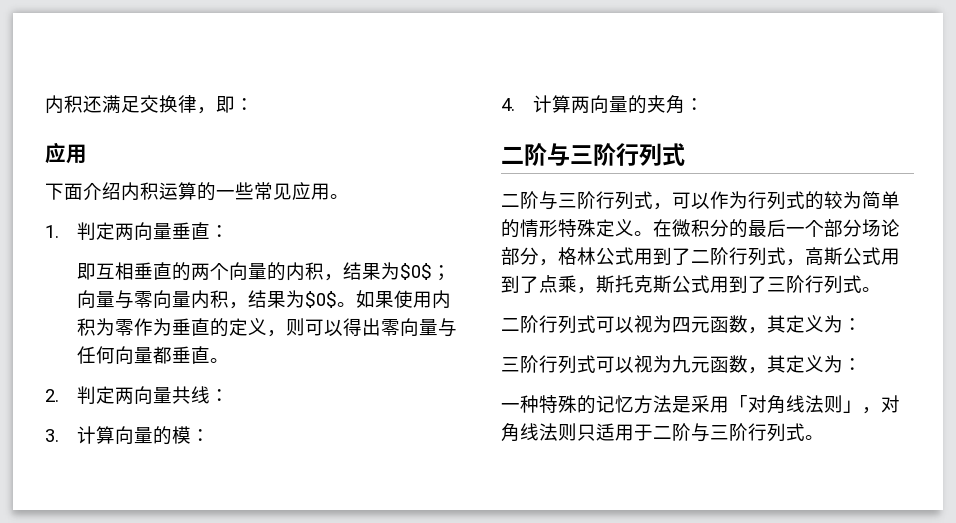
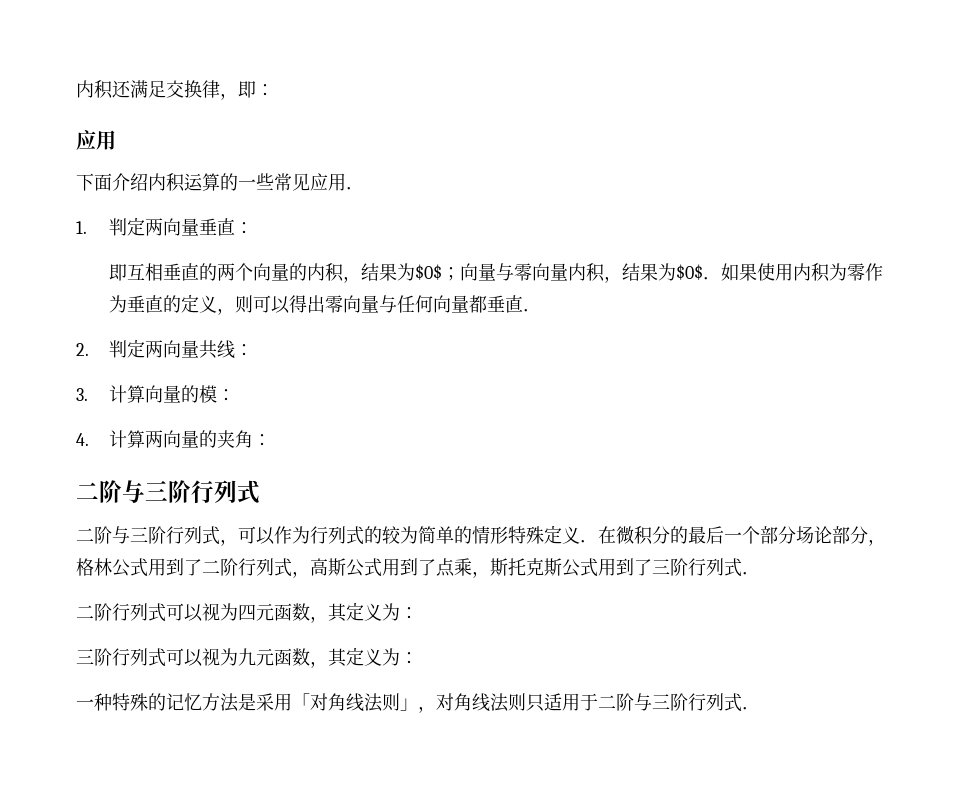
- 下面介绍内积运算的一些常见应用。
+ 下面介绍内积运算的一些常见应用．
- 即互相垂直的两个向量的内积，结果为$0$；向量与零向量内积，结果为$0$。如果使用内积为零作为垂直的定义，则可以得出零向量与任何向量都垂直。
+ 即互相垂直的两个向量的内积，结果为$0$；向量与零向量内积，结果为$0$．如果使用内积为零作为垂直的定义，则可以得出零向量与任何向量都垂直．
- 二阶与三阶行列式，可以作为行列式的较为简单的情形特殊定义。在微积分的最后一个部分场论部分，格林公式用到了二阶行列式，高斯公式用到了点乘，斯托克斯公式用到了三阶行列式。
+ 二阶与三阶行列式，可以作为行列式的较为简单的情形特殊定义．在微积分的最后一个部分场论部分，格林公式用到了二阶行列式，高斯公式用到了点乘，斯托克斯公式用到了三阶行列式．
- 一种特殊的记忆方法是采用「对角线法则」，对角线法则只适用于二阶与三阶行列式。
+ 一种特殊的记忆方法是采用「对角线法则」，对角线法则只适用于二阶与三阶行列式．

